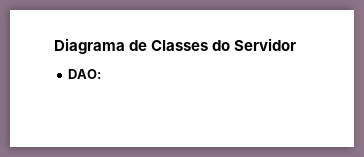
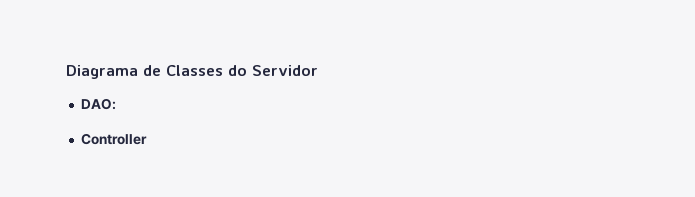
+ Controller

